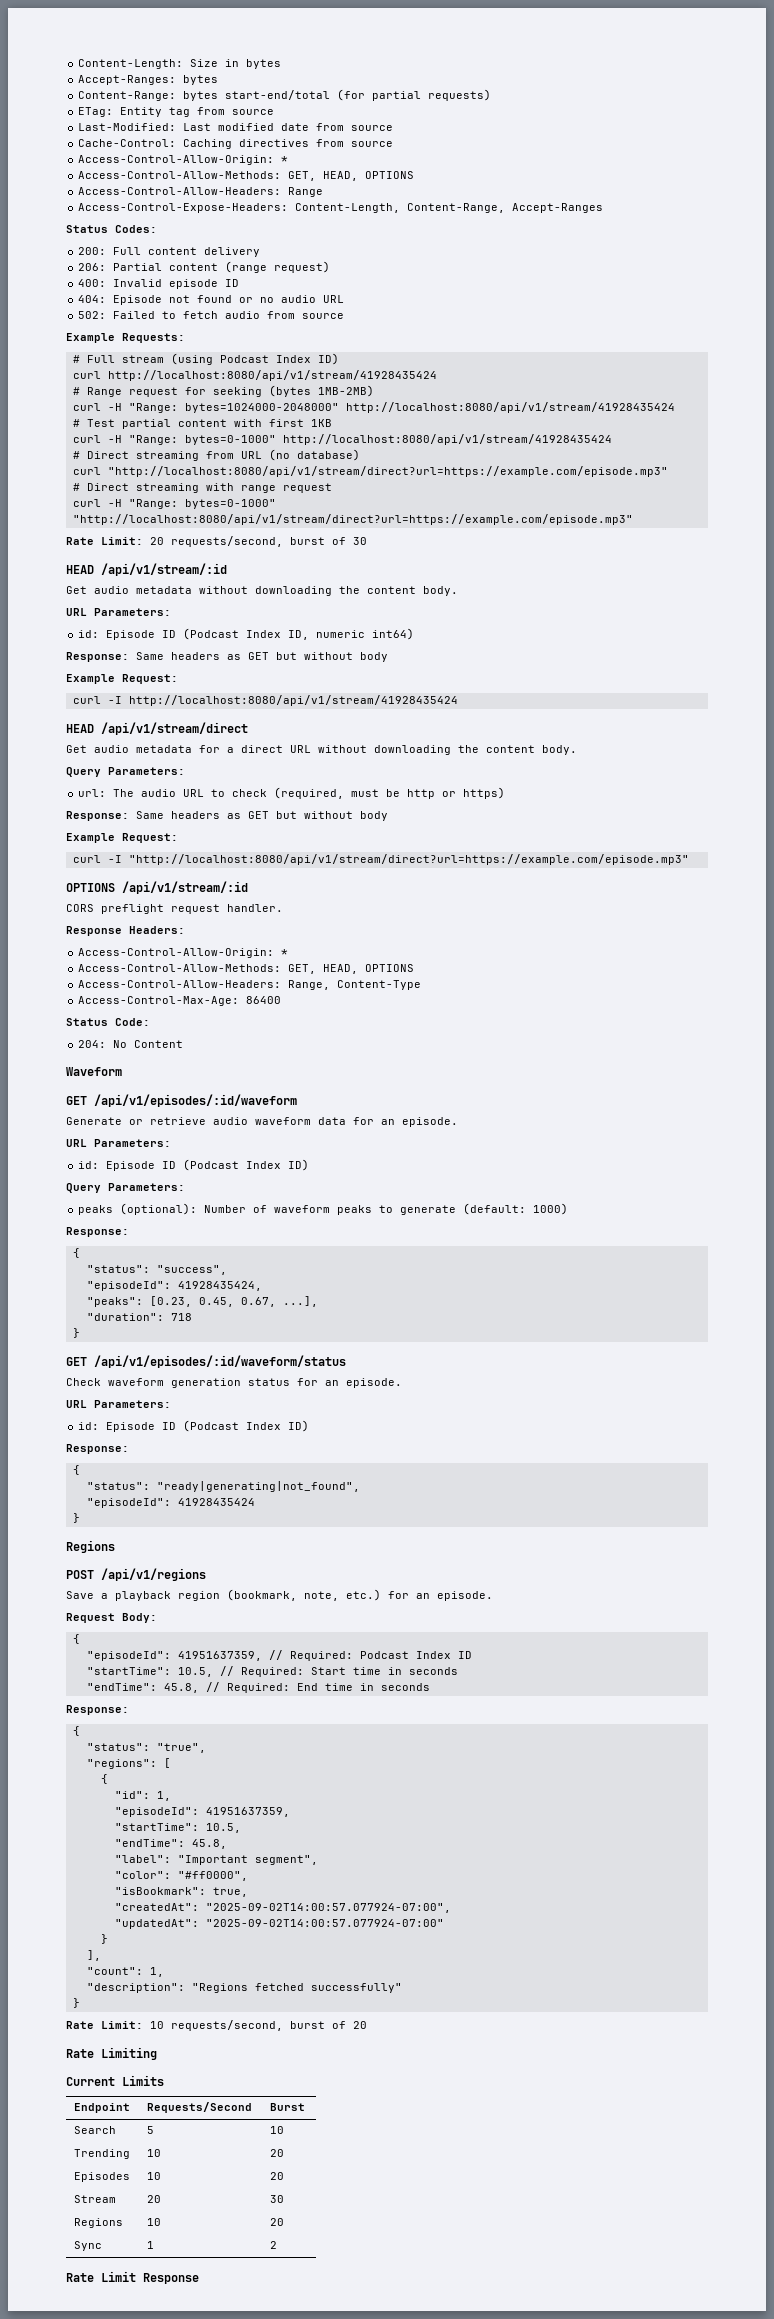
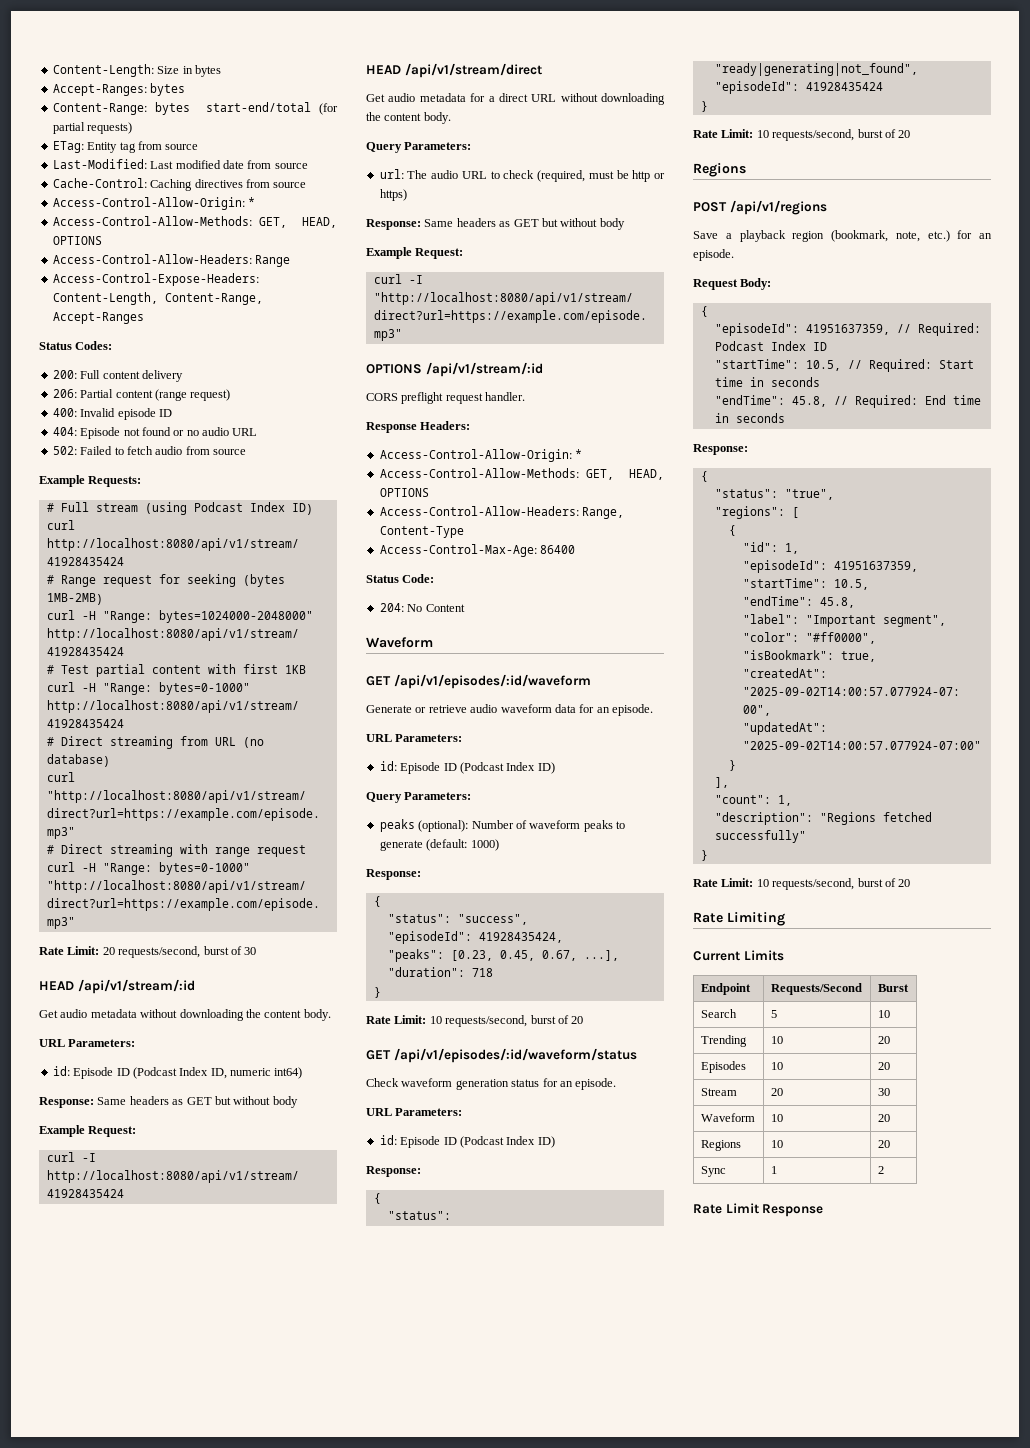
  "duration": 718
  }
+ Rate Limit: 10 requests/second, burst of 20
  "episodeId": 41928435424
  }
+ Rate Limit: 10 requests/second, burst of 20
+ Waveform | 10 | 20

